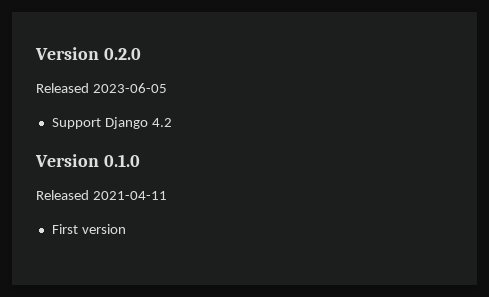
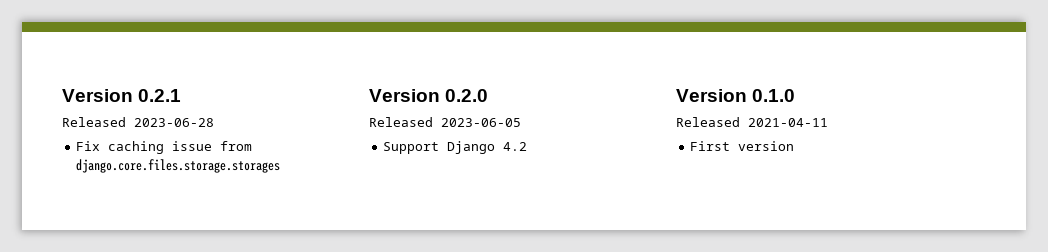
+ Version 0.2.1
+ Released 2023-06-28
+ Fix caching issue from django.core.files.storage.storages

